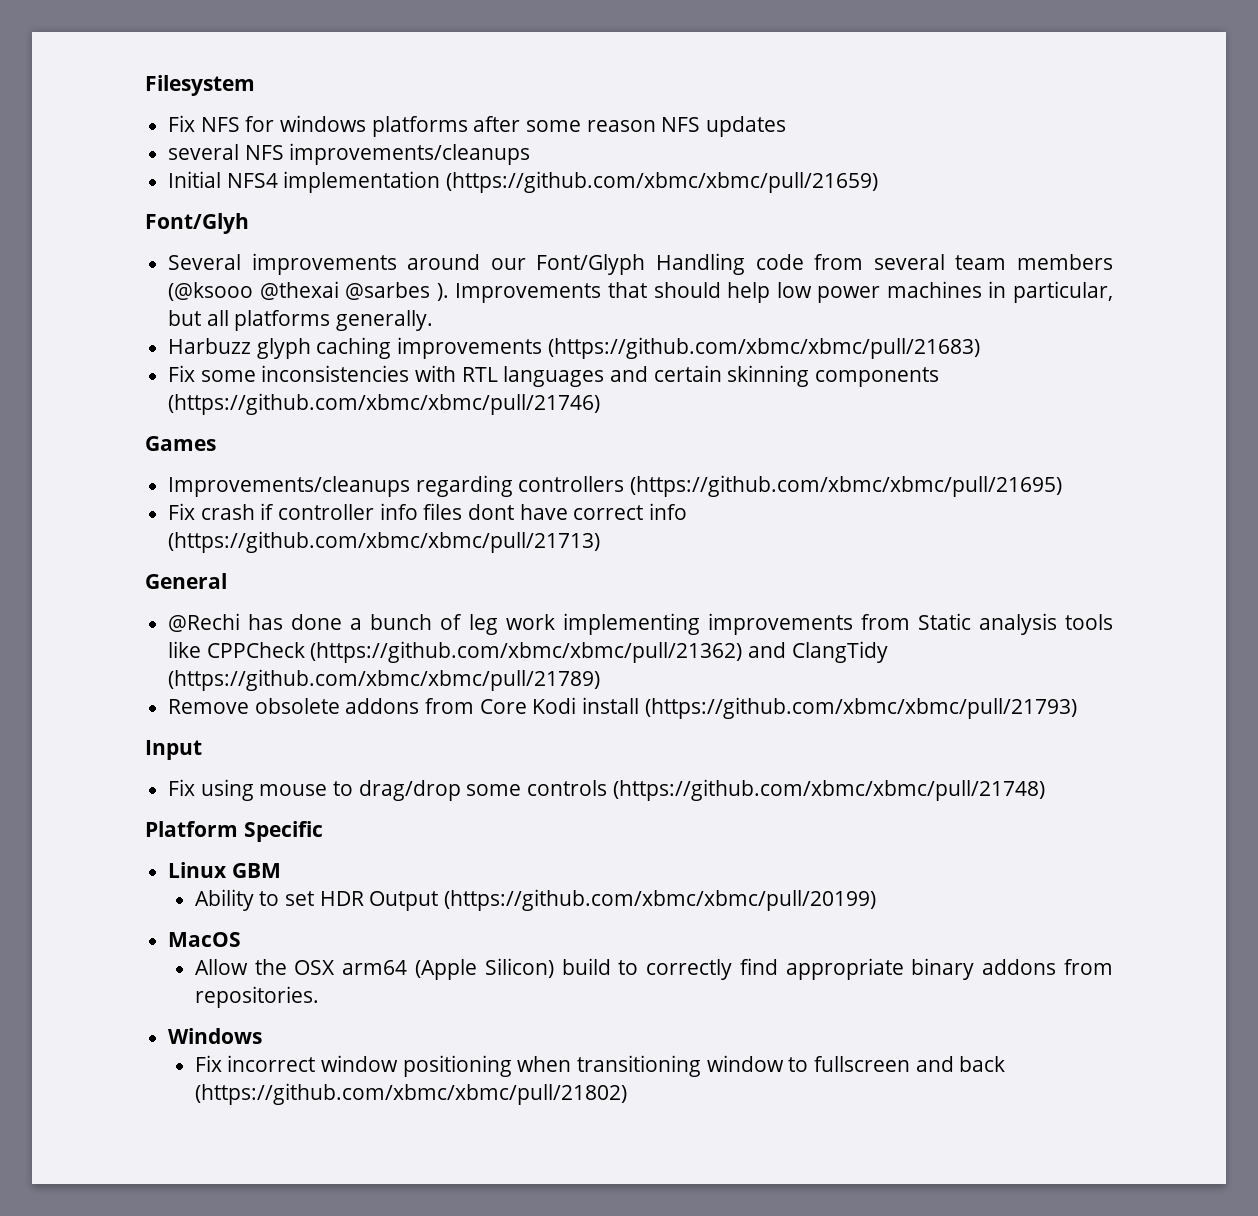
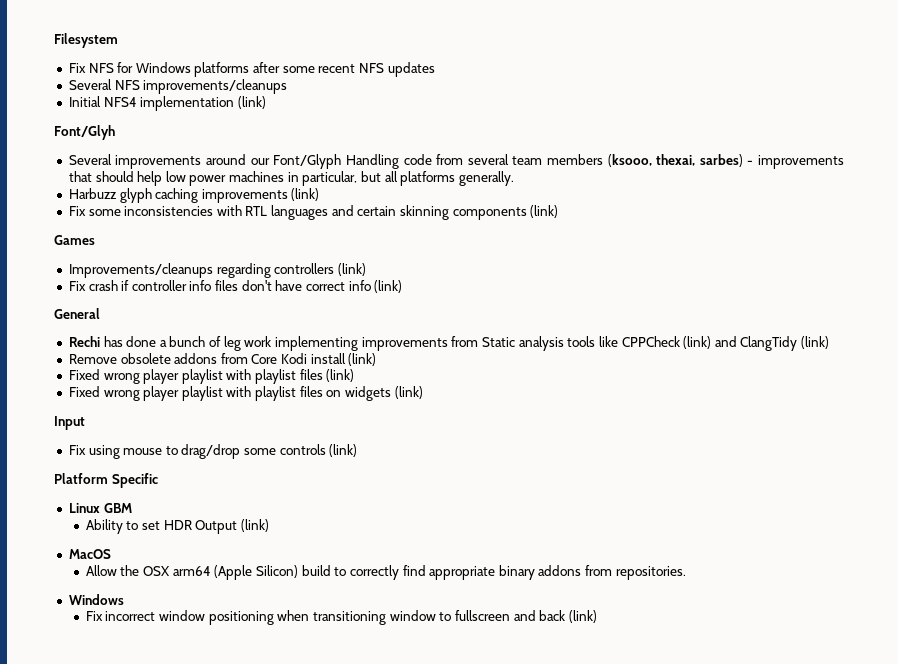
- Fix NFS for windows platforms after some reason NFS updates
+ Fix NFS for Windows platforms after some recent NFS updates
- several NFS improvements/cleanups
+ Several NFS improvements/cleanups
- Initial NFS4 implementation (https://github.com/xbmc/xbmc/pull/21659)
+ Initial NFS4 implementation (link)
- Several improvements around our Font/Glyph Handling code from several team members (@ksooo @thexai @sarbes ). Improvements that should help low power machines in particular, but all platforms generally.
+ Several improvements around our Font/Glyph Handling code from several team members (ksooo, thexai, sarbes) - improvements that should help low power machines in particular, but all platforms generally.
- Harbuzz glyph caching improvements (https://github.com/xbmc/xbmc/pull/21683)
+ Harbuzz glyph caching improvements (link)
- Fix some inconsistencies with RTL languages and certain skinning components (https://github.com/xbmc/xbmc/pull/21746)
+ Fix some inconsistencies with RTL languages and certain skinning components (link)
- Improvements/cleanups regarding controllers (https://github.com/xbmc/xbmc/pull/21695)
+ Improvements/cleanups regarding controllers (link)
- Fix crash if controller info files dont have correct info (https://github.com/xbmc/xbmc/pull/21713)
+ Fix crash if controller info files don't have correct info (link)
- @Rechi has done a bunch of leg work implementing improvements from Static analysis tools like CPPCheck (https://github.com/xbmc/xbmc/pull/21362) and ClangTidy (https://github.com/xbmc/xbmc/pull/21789)
+ Rechi has done a bunch of leg work implementing improvements from Static analysis tools like CPPCheck (link) and ClangTidy (link)
- Remove obsolete addons from Core Kodi install (https://github.com/xbmc/xbmc/pull/21793)
+ Remove obsolete addons from Core Kodi install (link)
+ Fixed wrong player playlist with playlist files (link)
+ Fixed wrong player playlist with playlist files on widgets (link)
- Fix using mouse to drag/drop some controls (https://github.com/xbmc/xbmc/pull/21748)
+ Fix using mouse to drag/drop some controls (link)
- Ability to set HDR Output (https://github.com/xbmc/xbmc/pull/20199)
+ Ability to set HDR Output (link)
- Fix incorrect window positioning when transitioning window to fullscreen and back (https://github.com/xbmc/xbmc/pull/21802)
+ Fix incorrect window positioning when transitioning window to fullscreen and back (link)

